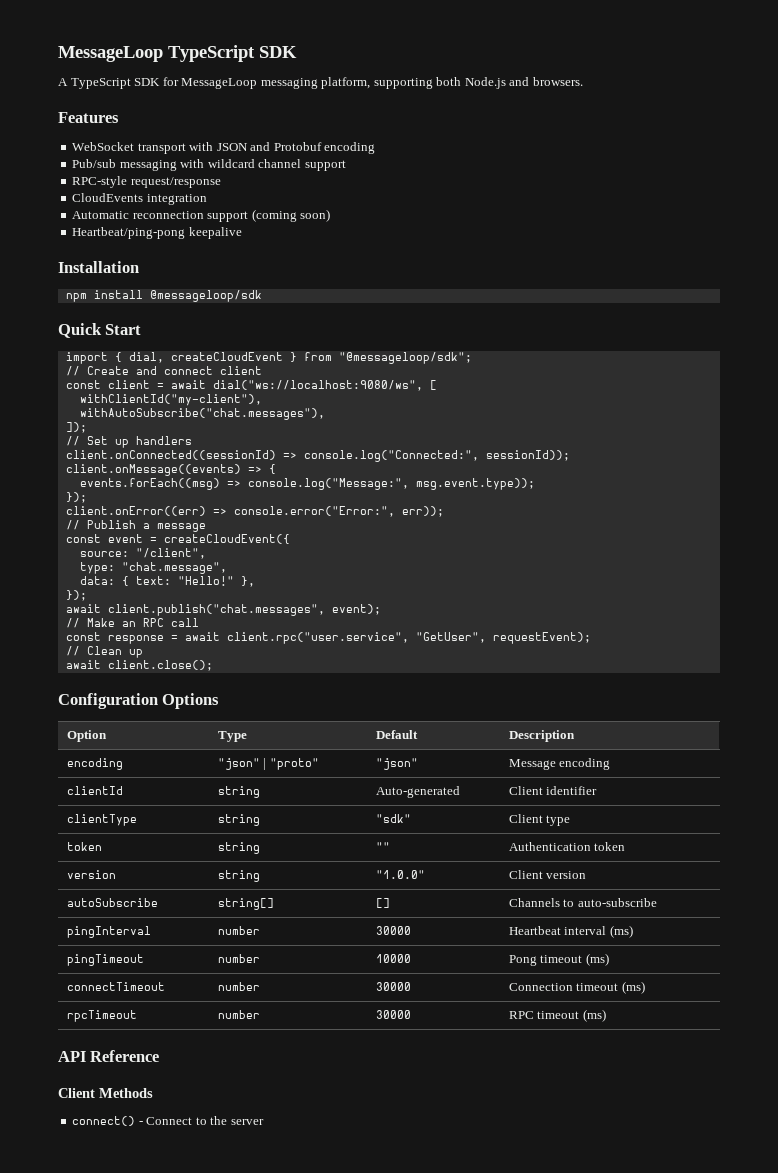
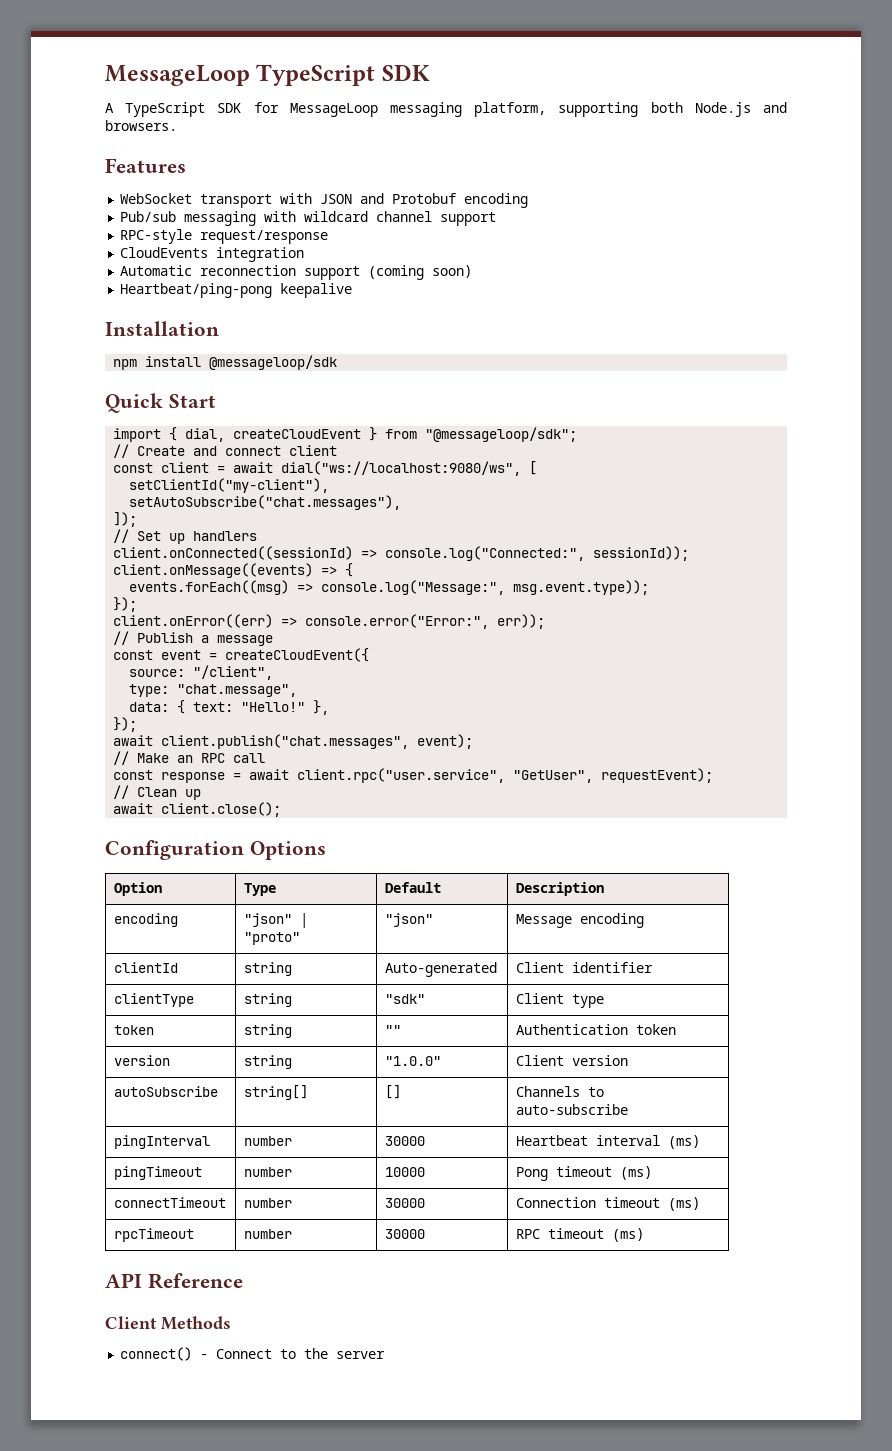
- withClientId("my-client"),
- withAutoSubscribe("chat.messages"),
+ setClientId("my-client"),
+ setAutoSubscribe("chat.messages"),

